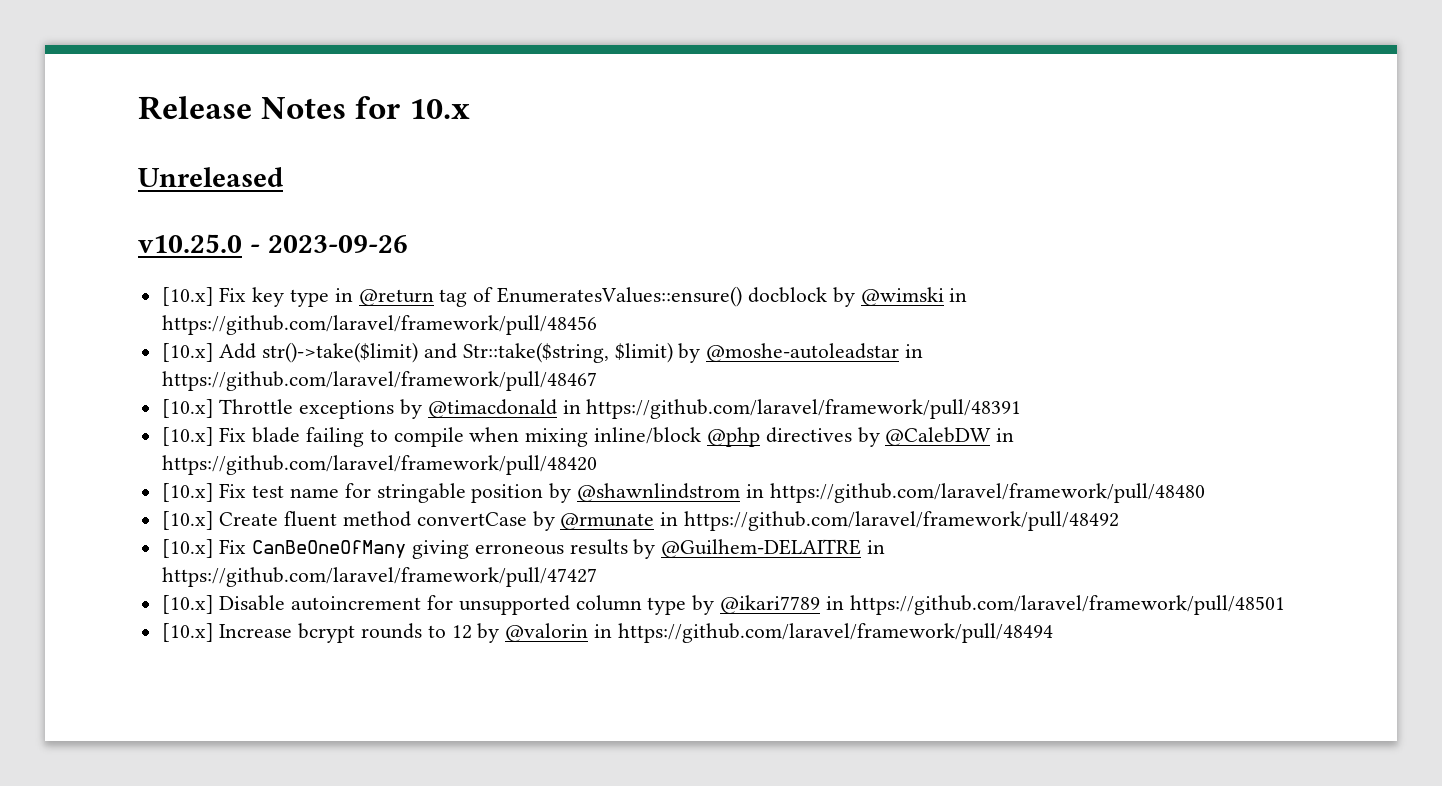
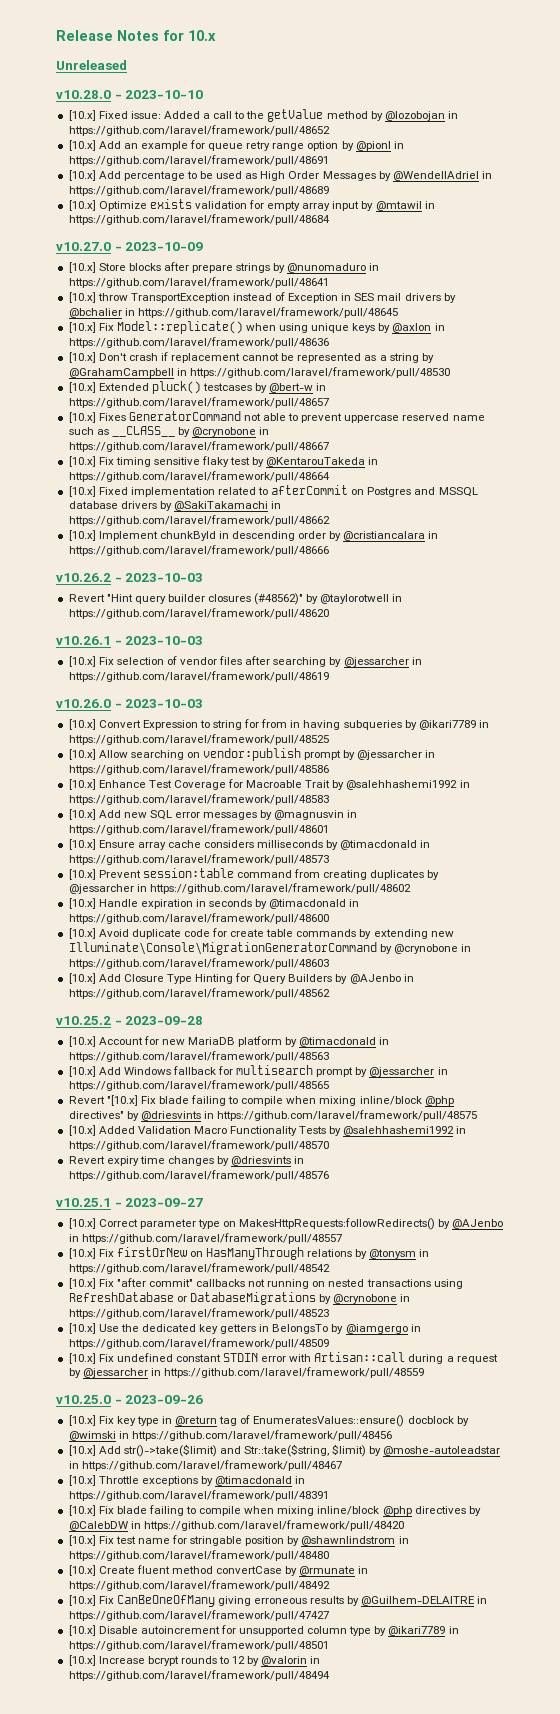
+ v10.28.0 - 2023-10-10
+ [10.x] Fixed issue: Added a call to the getValue method by @lozobojan in https://github.com/laravel/framework/pull/48652
+ [10.x] Add an example for queue retry range option by @pionl in https://github.com/laravel/framework/pull/48691
+ [10.x] Add percentage to be used as High Order Messages by @WendellAdriel in https://github.com/laravel/framework/pull/48689
+ [10.x] Optimize exists validation for empty array input by @mtawil in https://github.com/laravel/framework/pull/48684
+ v10.27.0 - 2023-10-09
+ [10.x] Store blocks after prepare strings by @nunomaduro in https://github.com/laravel/framework/pull/48641
+ [10.x] throw TransportException instead of Exception in SES mail drivers by @bchalier in https://github.com/laravel/framework/pull/48645
+ [10.x] Fix Model::replicate() when using unique keys by @axlon in https://github.com/laravel/framework/pull/48636
+ [10.x] Don't crash if replacement cannot be represented as a string by @GrahamCampbell in https://github.com/laravel/framework/pull/48530
+ [10.x] Extended pluck() testcases by @bert-w in https://github.com/laravel/framework/pull/48657
+ [10.x] Fixes GeneratorCommand not able to prevent uppercase reserved name such as __CLASS__ by @crynobone in https://github.com/laravel/framework/pull/48667
+ [10.x] Fix timing sensitive flaky test by @KentarouTakeda in https://github.com/laravel/framework/pull/48664
+ [10.x] Fixed implementation related to afterCommit on Postgres and MSSQL database drivers by @SakiTakamachi in https://github.com/laravel/framework/pull/48662
+ [10.x] Implement chunkById in descending order by @cristiancalara in https://github.com/laravel/framework/pull/48666
+ v10.26.2 - 2023-10-03
+ Revert "Hint query builder closures (#48562)" by @taylorotwell in https://github.com/laravel/framework/pull/48620
+ v10.26.1 - 2023-10-03
+ [10.x] Fix selection of vendor files after searching by @jessarcher in https://github.com/laravel/framework/pull/48619
+ v10.26.0 - 2023-10-03
+ [10.x] Convert Expression to string for from in having subqueries by @ikari7789 in https://github.com/laravel/framework/pull/48525
+ [10.x] Allow searching on vendor:publish prompt by @jessarcher in https://github.com/laravel/framework/pull/48586
+ [10.x] Enhance Test Coverage for Macroable Trait by @salehhashemi1992 in https://github.com/laravel/framework/pull/48583
+ [10.x] Add new SQL error messages by @magnusvin in https://github.com/laravel/framework/pull/48601
+ [10.x] Ensure array cache considers milliseconds by @timacdonald in https://github.com/laravel/framework/pull/48573
+ [10.x] Prevent session:table command from creating duplicates by @jessarcher in https://github.com/laravel/framework/pull/48602
+ [10.x] Handle expiration in seconds by @timacdonald in https://github.com/laravel/framework/pull/48600
+ [10.x] Avoid duplicate code for create table commands by extending new Illuminate\Console\MigrationGeneratorCommand by @crynobone in https://github.com/laravel/framework/pull/48603
+ [10.x] Add Closure Type Hinting for Query Builders by @AJenbo in https://github.com/laravel/framework/pull/48562
+ v10.25.2 - 2023-09-28
+ [10.x] Account for new MariaDB platform by @timacdonald in https://github.com/laravel/framework/pull/48563
+ [10.x] Add Windows fallback for multisearch prompt by @jessarcher in https://github.com/laravel/framework/pull/48565
+ Revert "[10.x] Fix blade failing to compile when mixing inline/block @php directives" by @driesvints in https://github.com/laravel/framework/pull/48575
+ [10.x] Added Validation Macro Functionality Tests by @salehhashemi1992 in https://github.com/laravel/framework/pull/48570
+ Revert expiry time changes by @driesvints in https://github.com/laravel/framework/pull/48576
+ v10.25.1 - 2023-09-27
+ [10.x] Correct parameter type on MakesHttpRequests:followRedirects() by @AJenbo in https://github.com/laravel/framework/pull/48557
+ [10.x] Fix firstOrNew on HasManyThrough relations by @tonysm in https://github.com/laravel/framework/pull/48542
+ [10.x] Fix "after commit" callbacks not running on nested transactions using RefreshDatabase or DatabaseMigrations by @crynobone in https://github.com/laravel/framework/pull/48523
+ [10.x] Use the dedicated key getters in BelongsTo by @iamgergo in https://github.com/laravel/framework/pull/48509
+ [10.x] Fix undefined constant STDIN error with Artisan::call during a request by @jessarcher in https://github.com/laravel/framework/pull/48559

